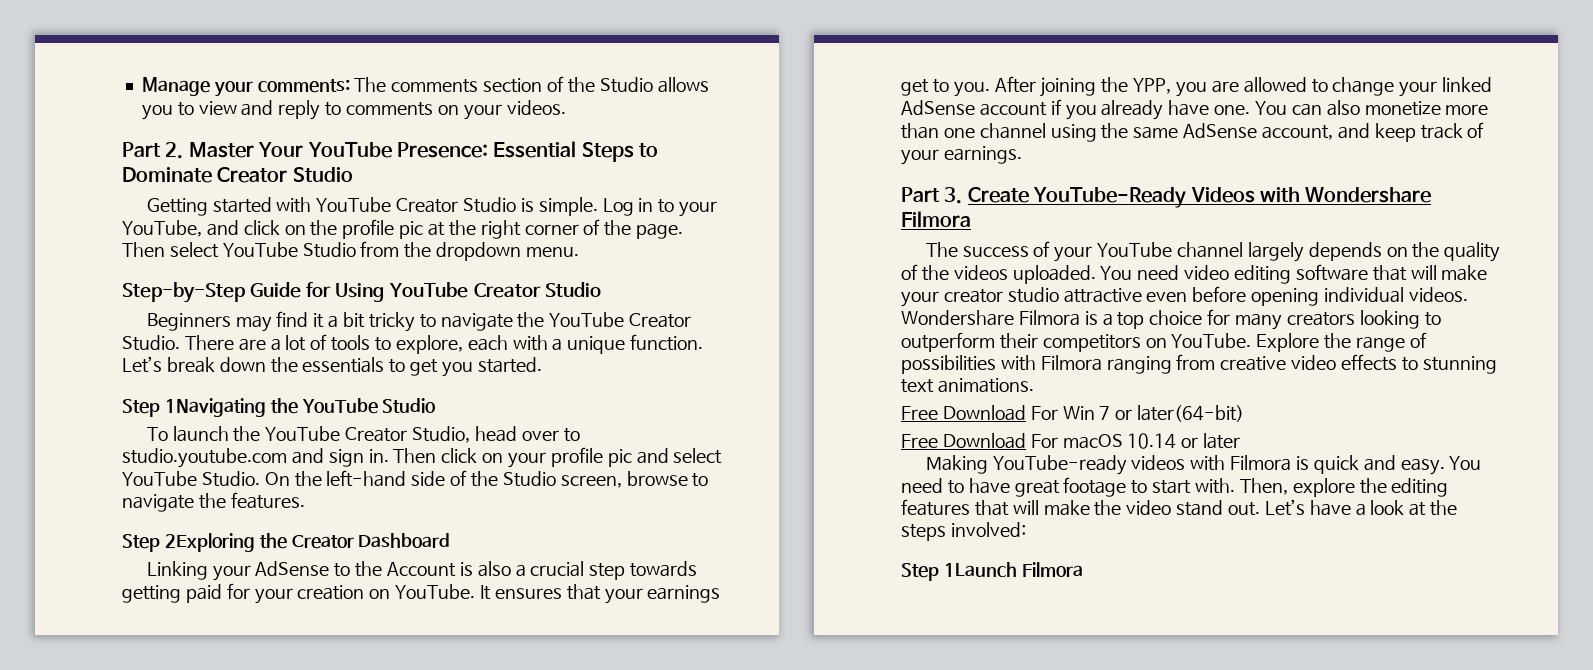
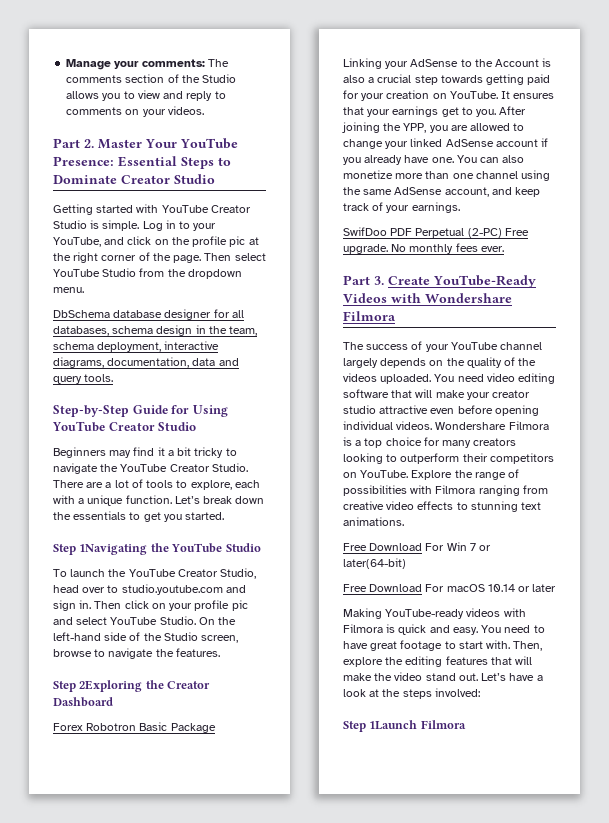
+ DbSchema database designer for all databases, schema design in the team, schema deployment, interactive diagrams, documentation, data and query tools.
+ Forex Robotron Basic Package
+ SwifDoo PDF Perpetual (2-PC) Free upgrade. No monthly fees ever.

